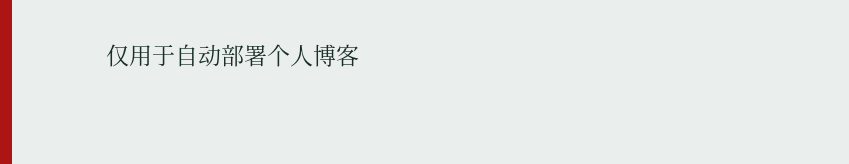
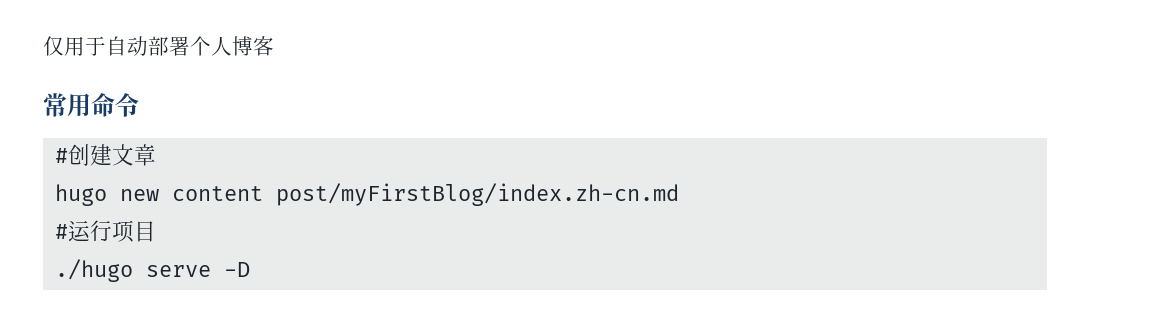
+ 常用命令
+ #创建文章
+ hugo new content post/myFirstBlog/index.zh-cn.md
+ #运行项目
+ ./hugo serve -D

